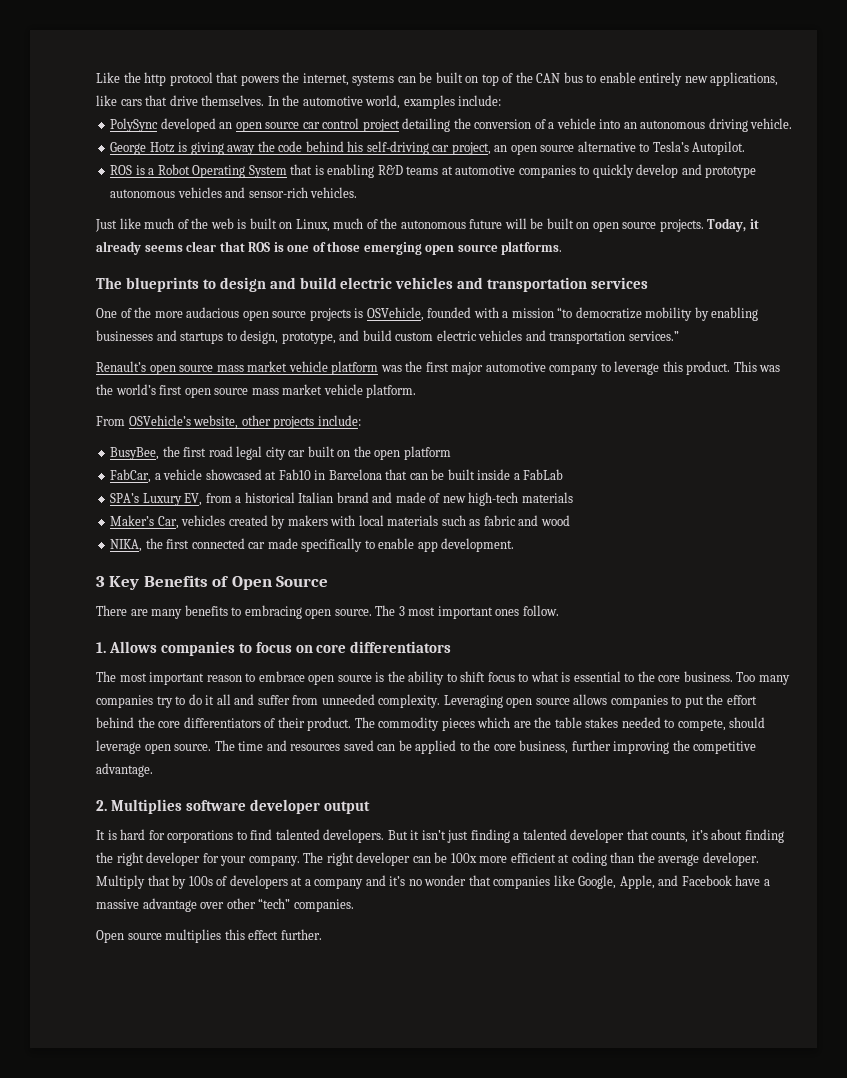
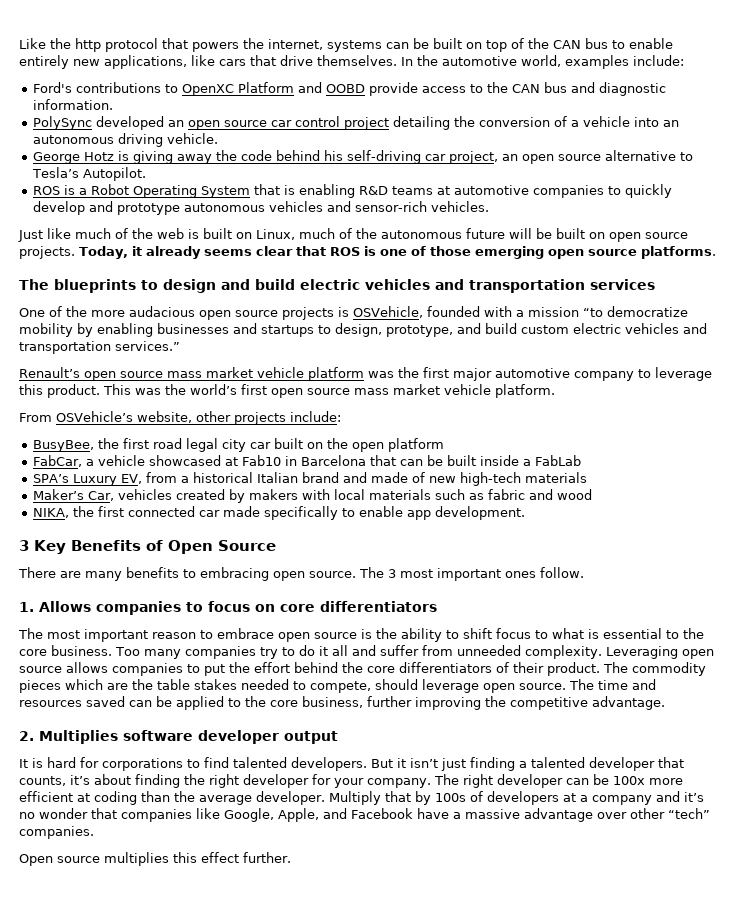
+ Ford's contributions to OpenXC Platform and OOBD provide access to the CAN bus and diagnostic information.

